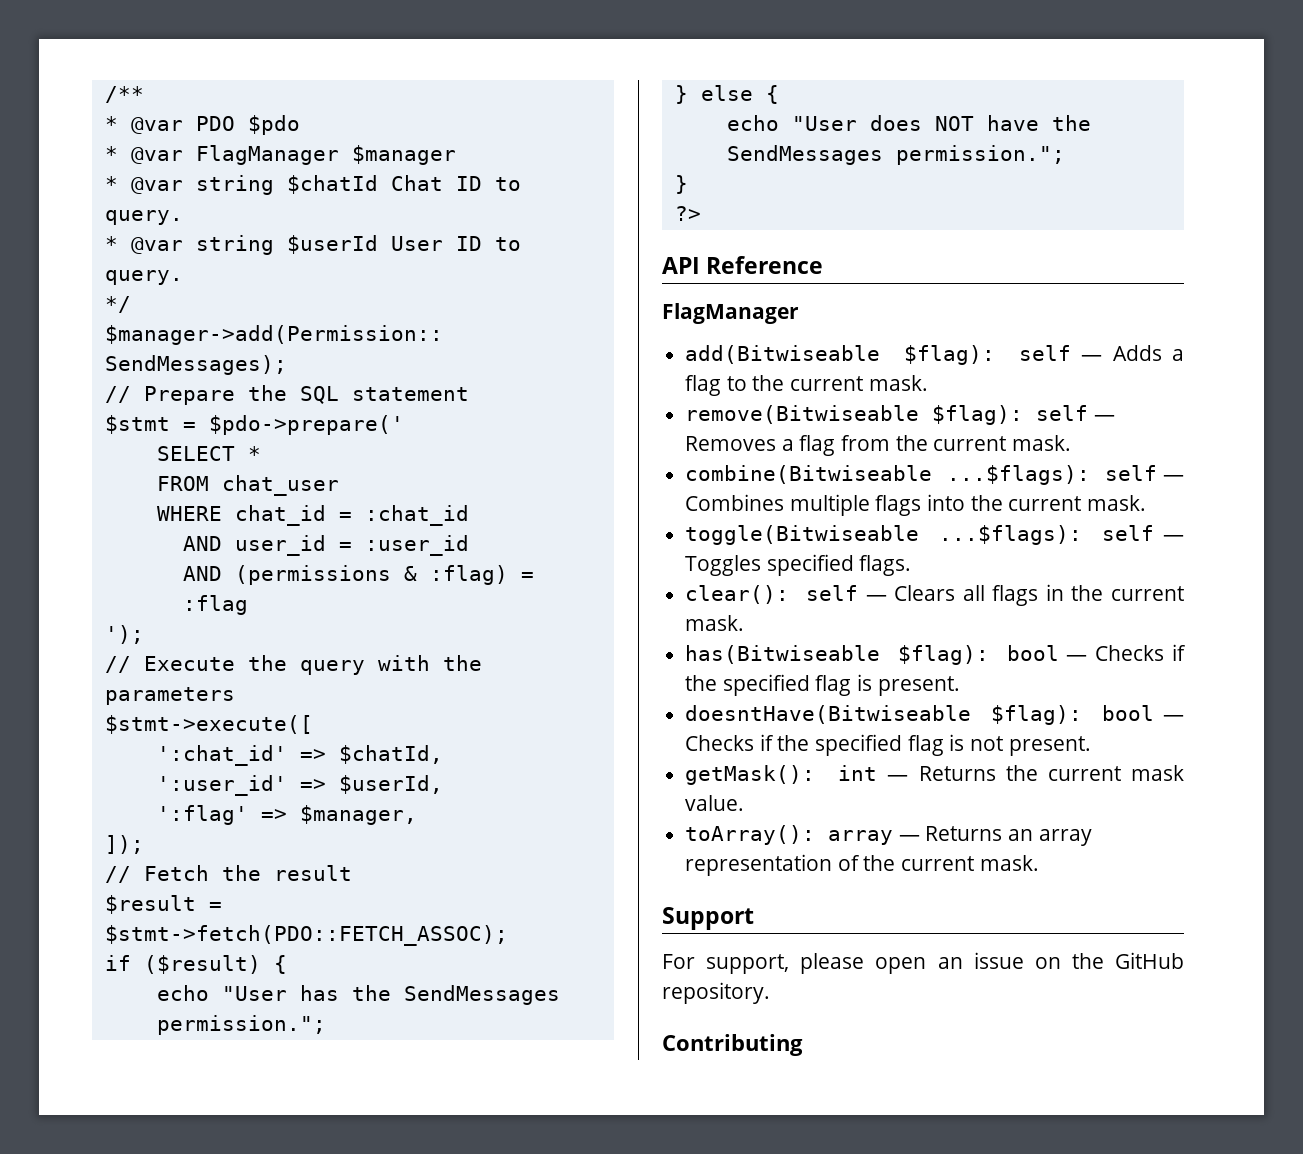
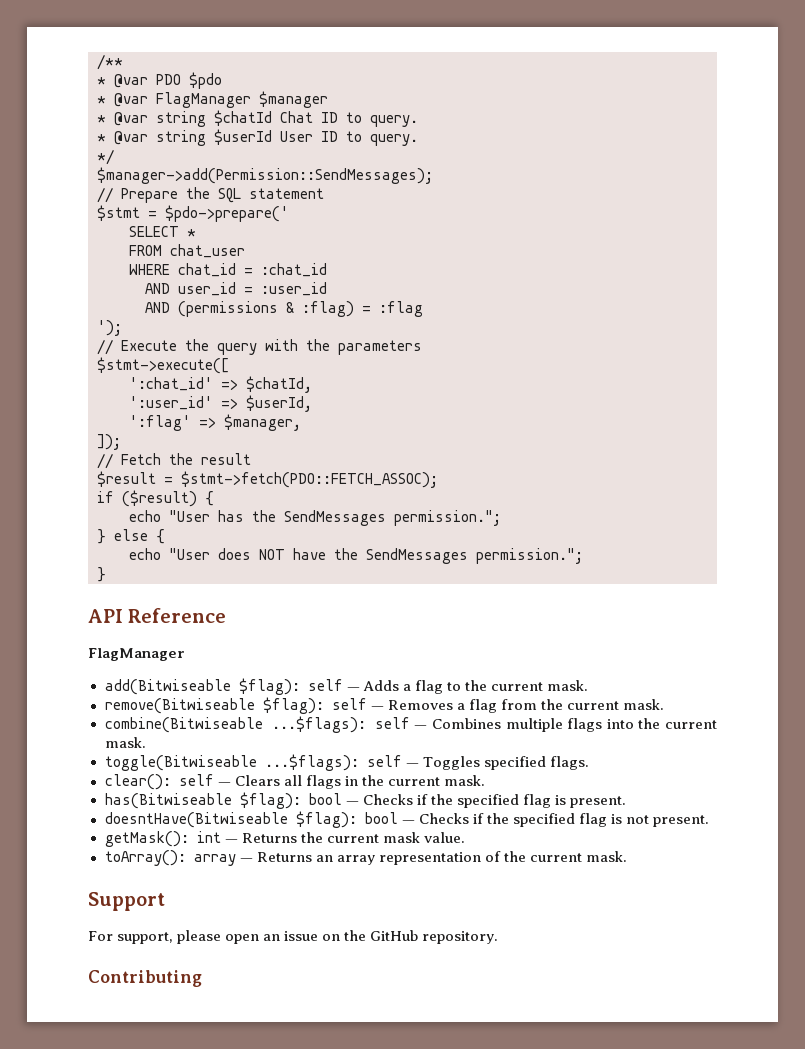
- ?>

